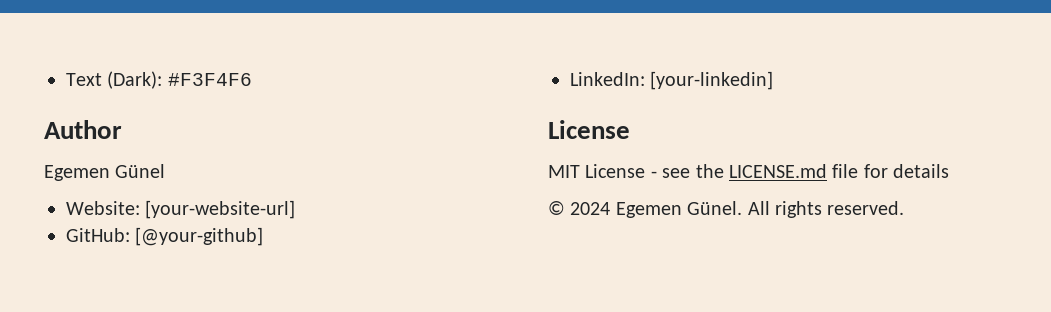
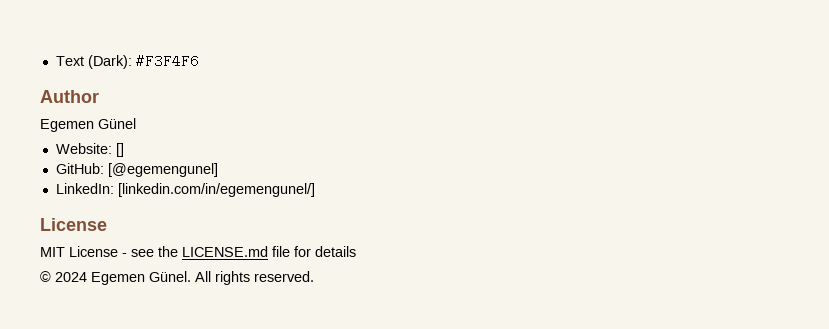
- Website: [your-website-url]
+ Website: []
- GitHub: [@your-github]
+ GitHub: [@egemengunel]
- LinkedIn: [your-linkedin]
+ LinkedIn: [linkedin.com/in/egemengunel/]

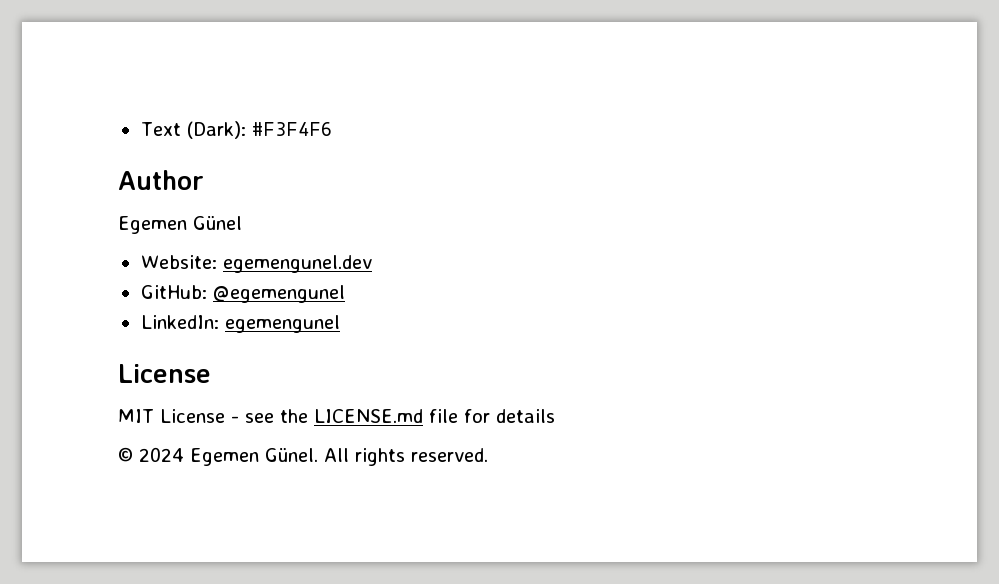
- Website: []
+ Website: egemengunel.dev
- GitHub: [@egemengunel]
+ GitHub: @egemengunel
- LinkedIn: [linkedin.com/in/egemengunel/]
+ LinkedIn: egemengunel

